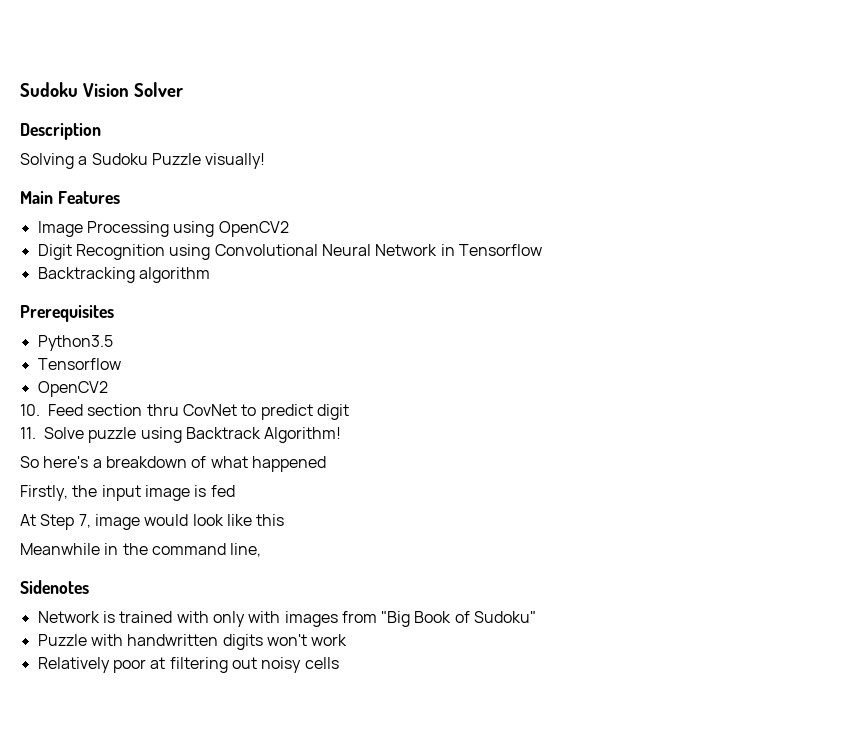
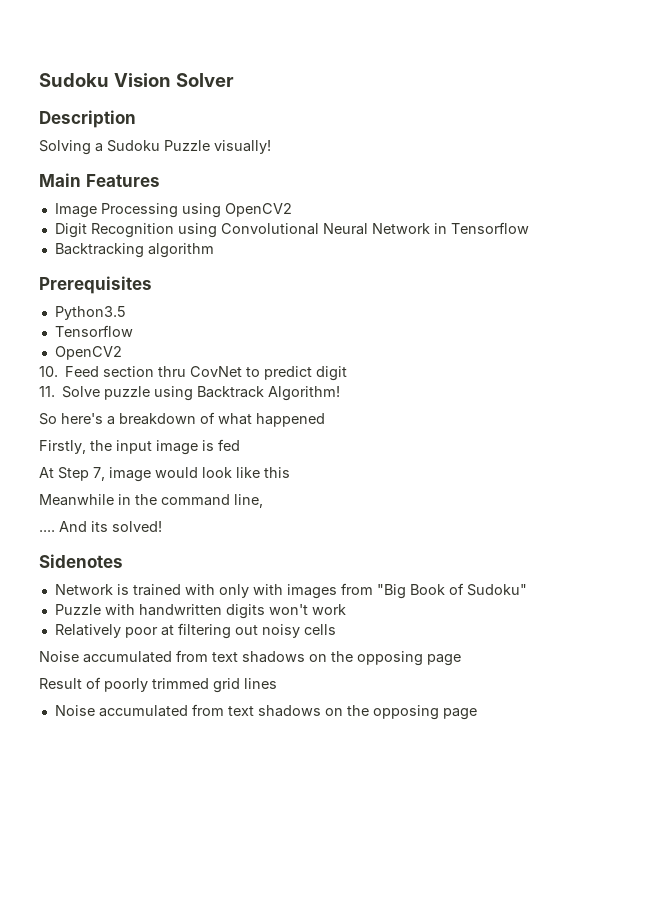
+ .... And its solved!
  Relatively poor at filtering out noisy cells
+ Noise accumulated from text shadows on the opposing page
+ Result of poorly trimmed grid lines
+ Noise accumulated from text shadows on the opposing page

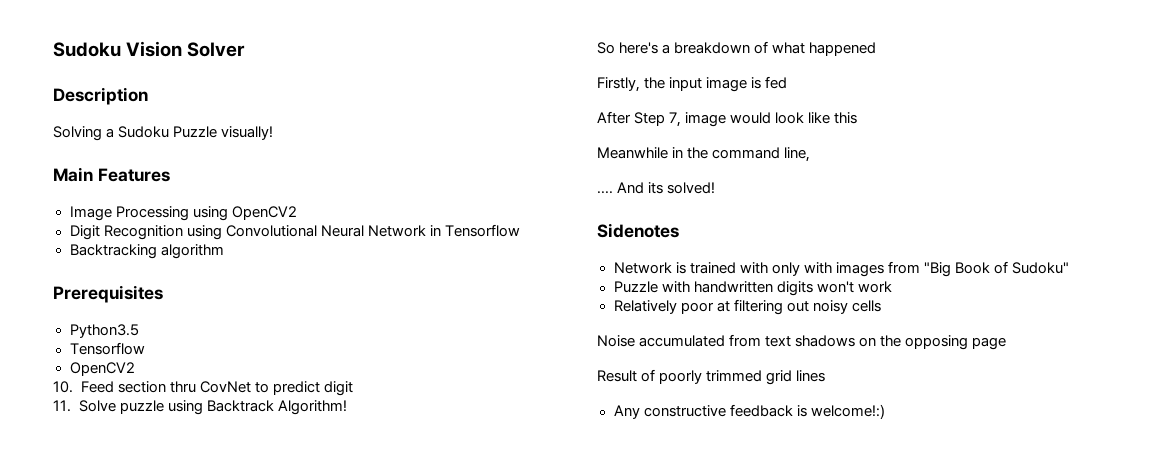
- At Step 7, image would look like this
+ After Step 7, image would look like this
  Result of poorly trimmed grid lines
- Noise accumulated from text shadows on the opposing page
+ Any constructive feedback is welcome!:)

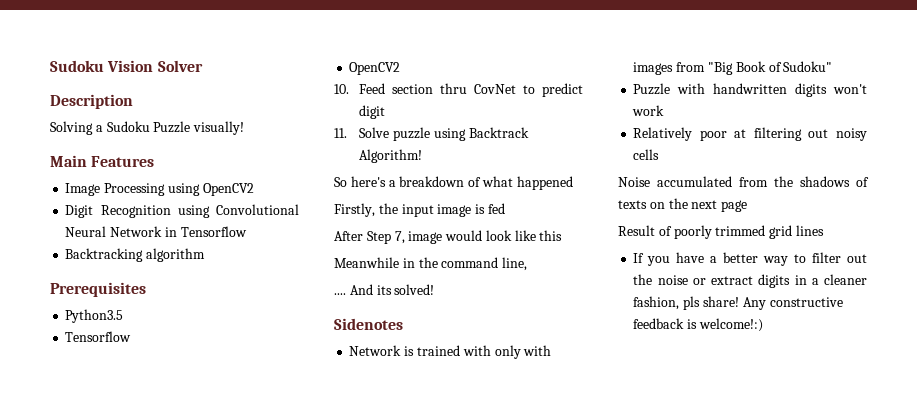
- Noise accumulated from text shadows on the opposing page
+ Noise accumulated from the shadows of texts on the next page
+ If you have a better way to filter out the noise or extract digits in a cleaner fashion, pls share!

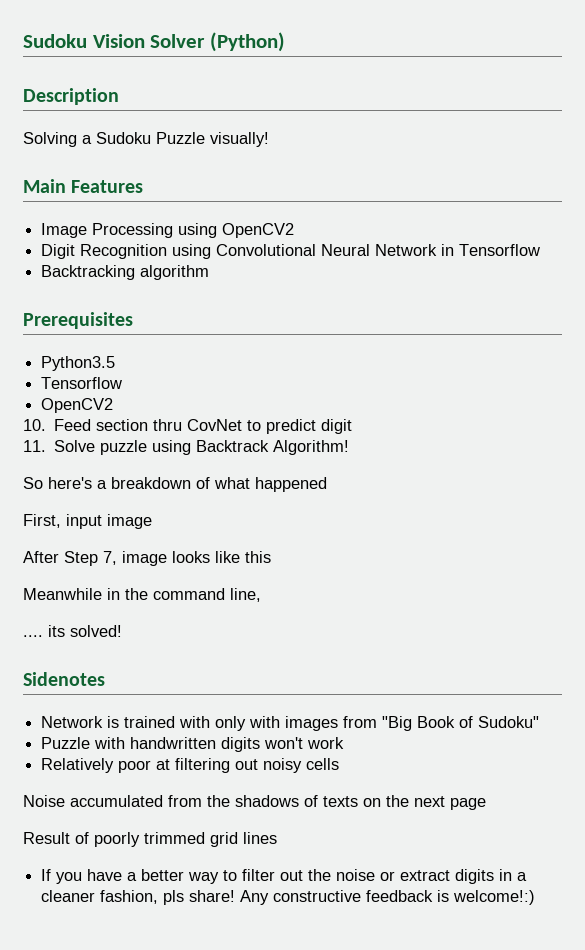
- Sudoku Vision Solver
+ Sudoku Vision Solver (Python)
- Firstly, the input image is fed
+ First, input image
- After Step 7, image would look like this
+ After Step 7, image looks like this
- .... And its solved!
+ .... its solved!

